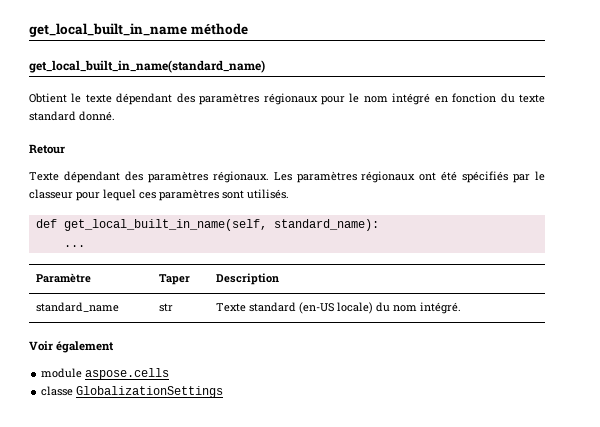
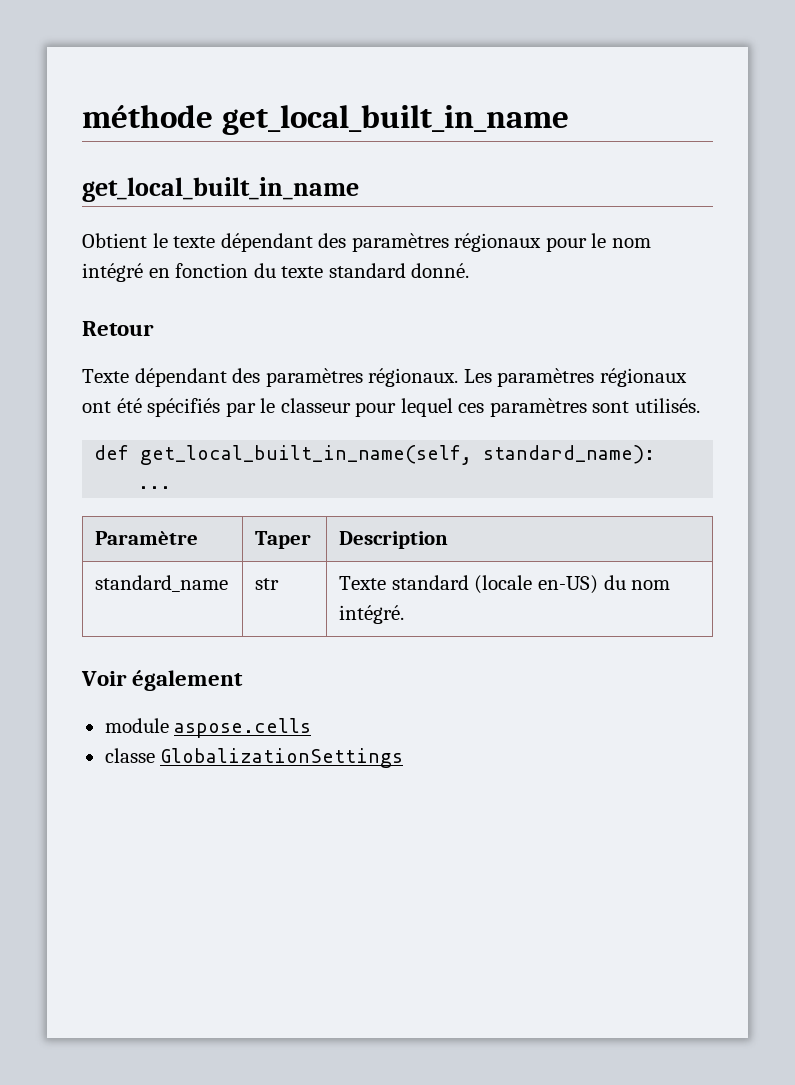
- get_local_built_in_name méthode
- get_local_built_in_name(standard_name)
+ méthode get_local_built_in_name
+ get_local_built_in_name
- standard_name | str | Texte standard (en-US locale) du nom intégré.
+ standard_name | str | Texte standard (locale en-US) du nom intégré.

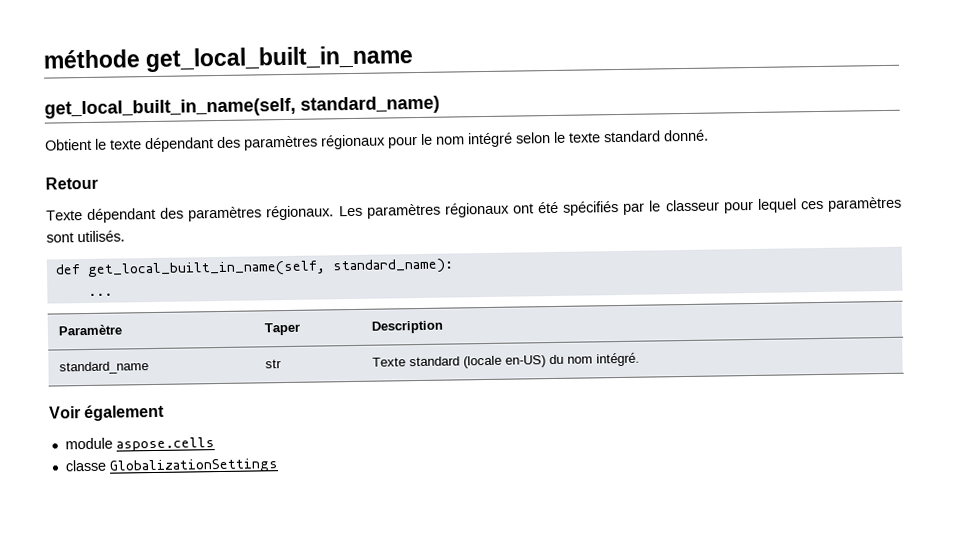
  méthode get_local_built_in_name
- get_local_built_in_name
+ get_local_built_in_name(self, standard_name)
- Obtient le texte dépendant des paramètres régionaux pour le nom intégré en fonction du texte standard donné.
+ Obtient le texte dépendant des paramètres régionaux pour le nom intégré selon le texte standard donné.

